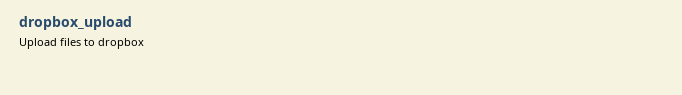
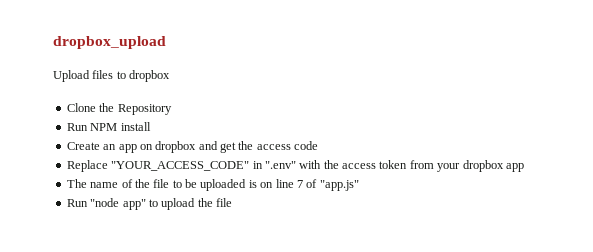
+ Clone the Repository
+ Run NPM install
+ Create an app on dropbox and get the access code
+ Replace "YOUR_ACCESS_CODE" in ".env" with the access token from your dropbox app
+ The name of the file to be uploaded is on line 7 of "app.js"
+ Run "node app" to upload the file

